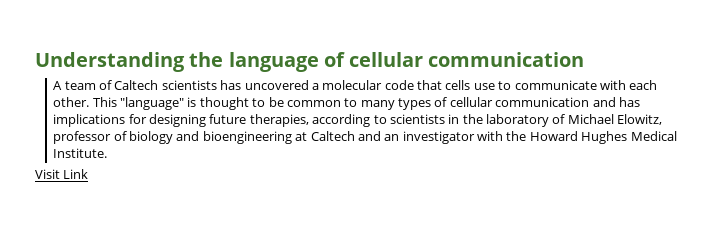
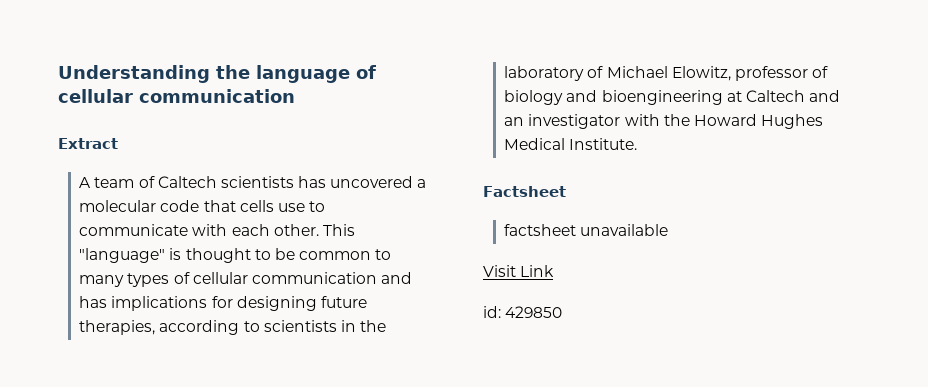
+ Extract
+ Factsheet
+ factsheet unavailable
+ id: 429850

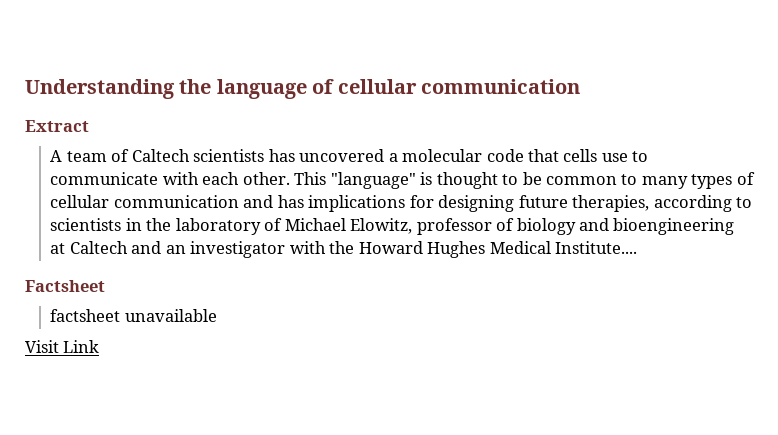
- This "language" is thought to be common to many types of cellular communication and has implications for designing future therapies, according to scientists in the laboratory of Michael Elowitz, professor of biology and bioengineering at Caltech and an investigator with the Howard Hughes Medical Institute.
+ This "language" is thought to be common to many types of cellular communication and has implications for designing future therapies, according to scientists in the laboratory of Michael Elowitz, professor of biology and bioengineering at Caltech and an investigator with the Howard Hughes Medical Institute....
- id: 429850

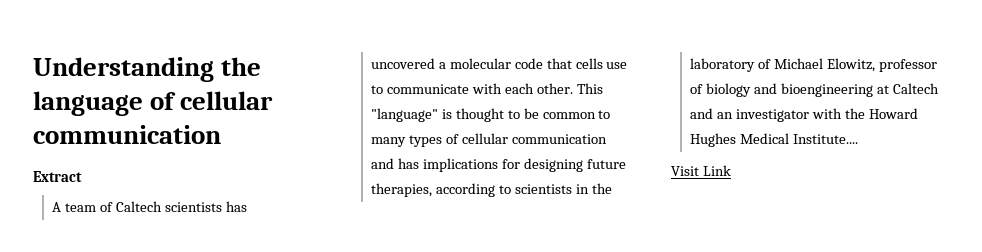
- Factsheet
- factsheet unavailable

